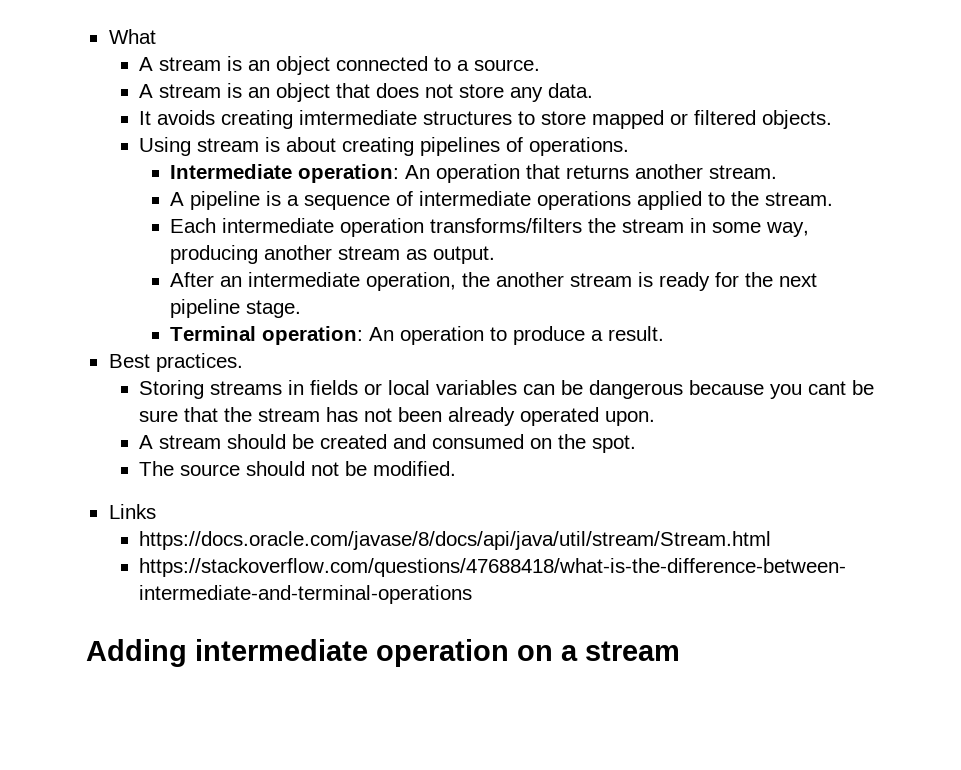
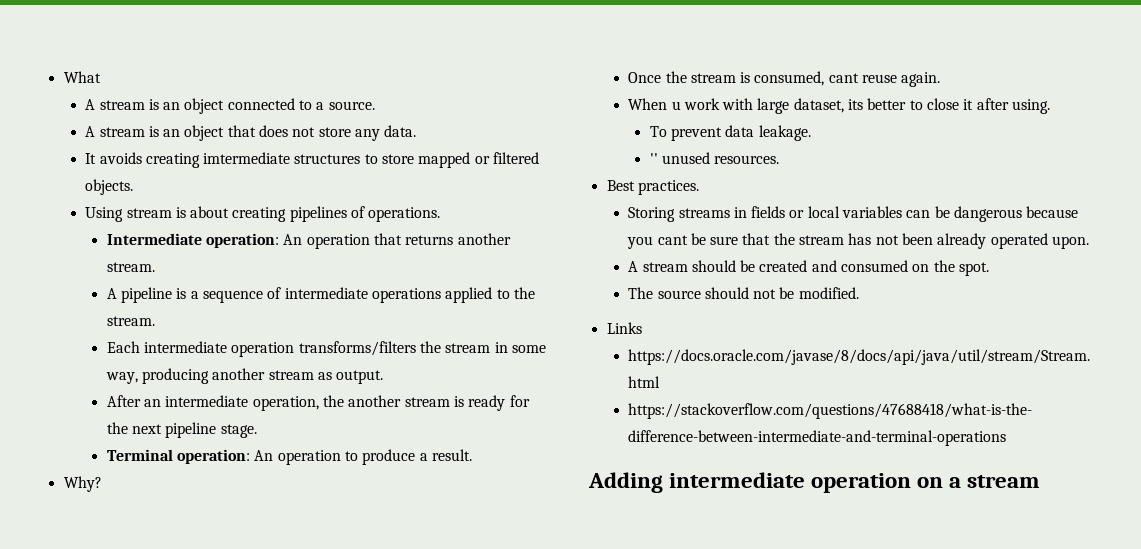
+ Why?
+ Once the stream is consumed, cant reuse again.
+ When u work with large dataset, its better to close it after using.
+ To prevent data leakage.
+ '' unused resources.

